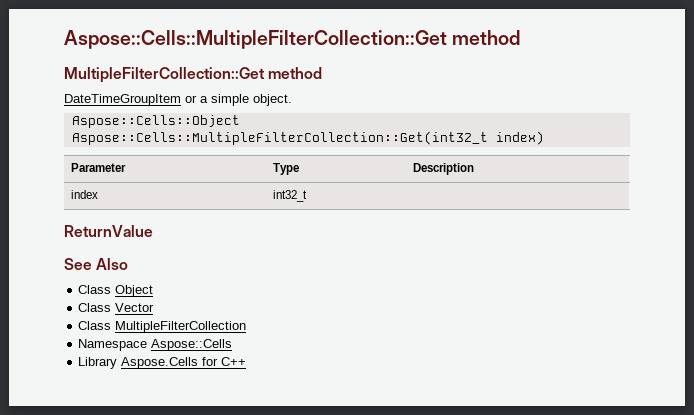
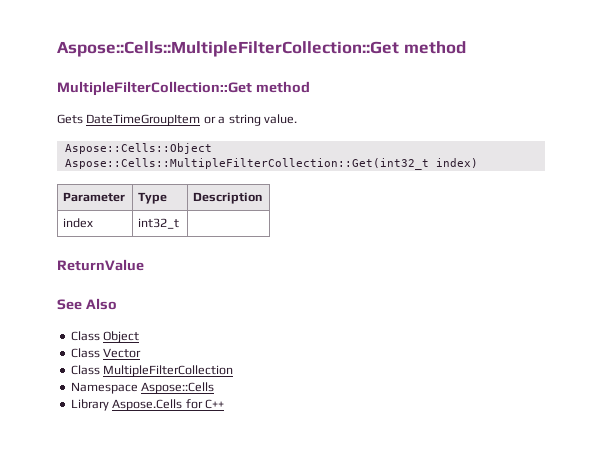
- DateTimeGroupItem or a simple object.
+ Gets DateTimeGroupItem or a string value.

